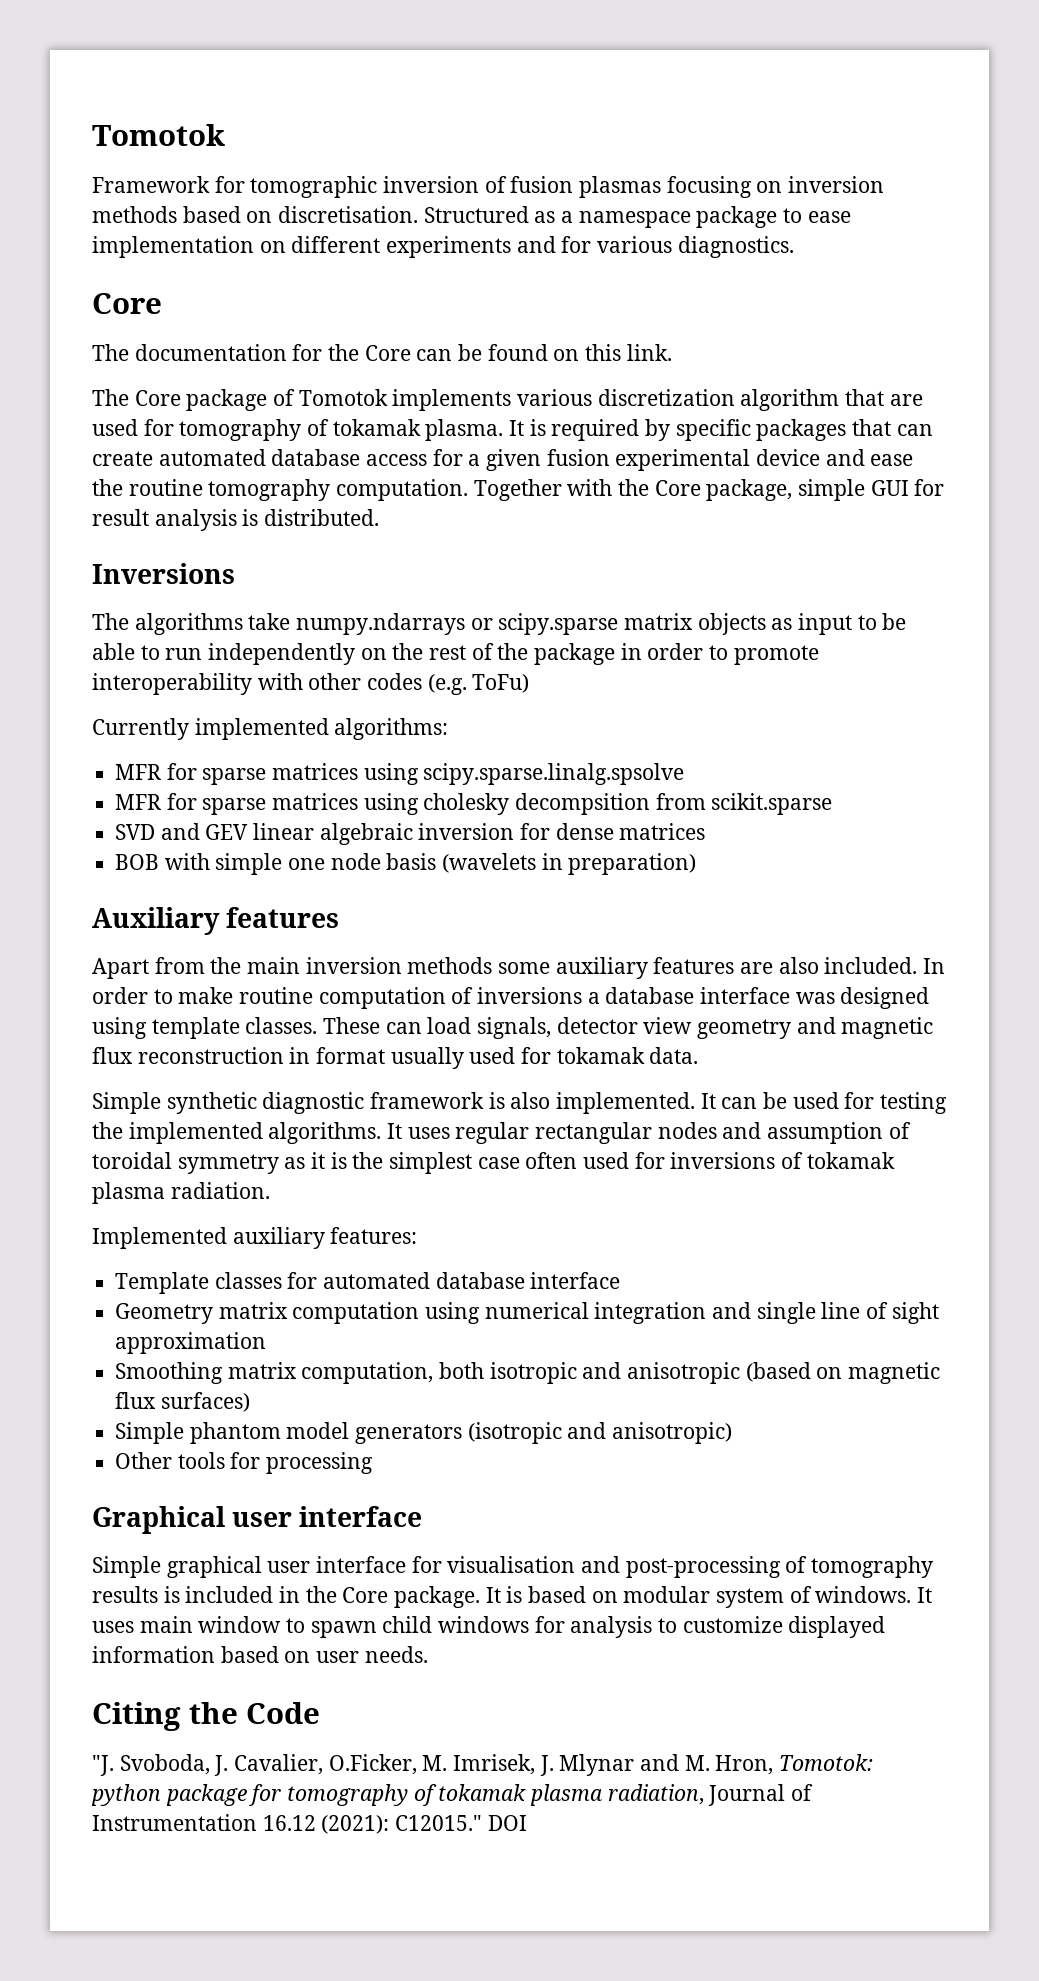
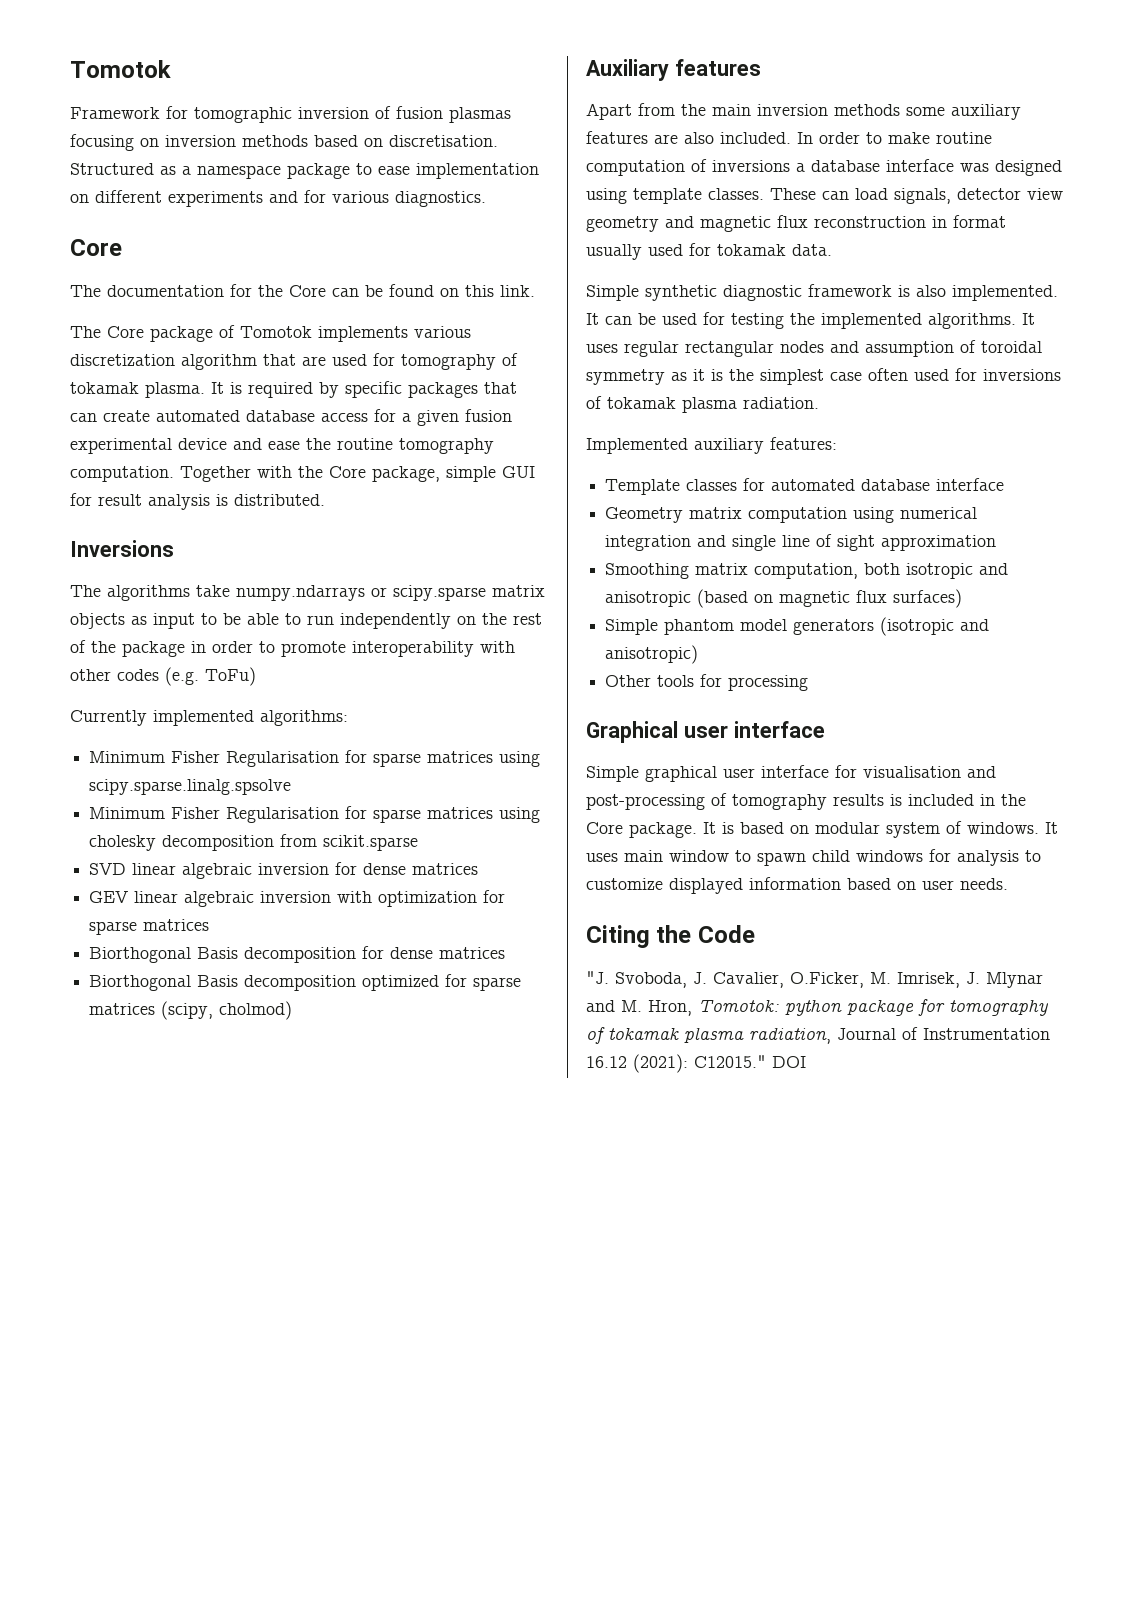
- MFR for sparse matrices using scipy.sparse.linalg.spsolve
+ Minimum Fisher Regularisation for sparse matrices using scipy.sparse.linalg.spsolve
- MFR for sparse matrices using cholesky decompsition from scikit.sparse
+ Minimum Fisher Regularisation for sparse matrices using cholesky decomposition from scikit.sparse
- SVD and GEV linear algebraic inversion for dense matrices
+ SVD linear algebraic inversion for dense matrices
- BOB with simple one node basis (wavelets in preparation)
+ GEV linear algebraic inversion with optimization for sparse matrices
+ Biorthogonal Basis decomposition for dense matrices
+ Biorthogonal Basis decomposition optimized for sparse matrices (scipy, cholmod)

